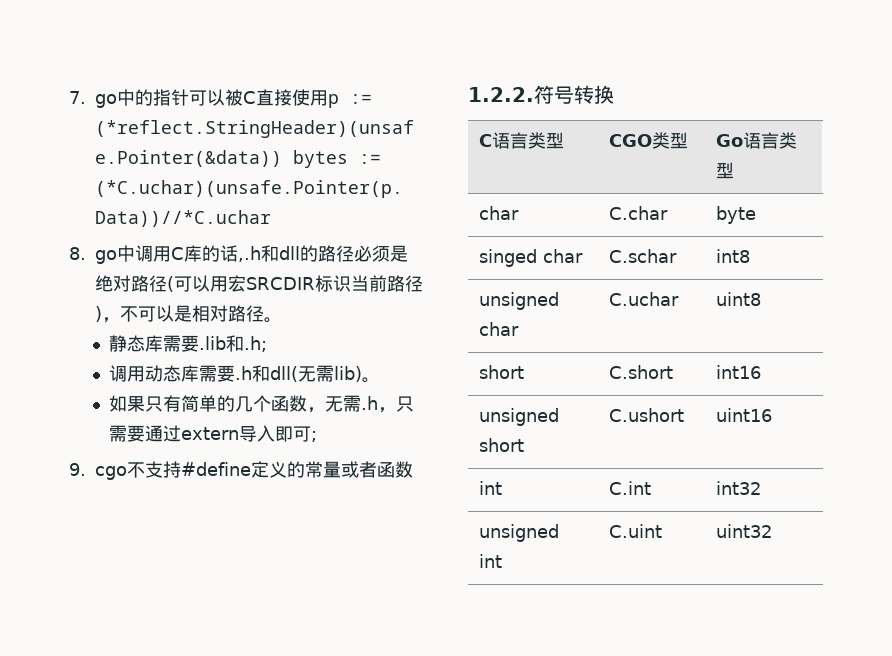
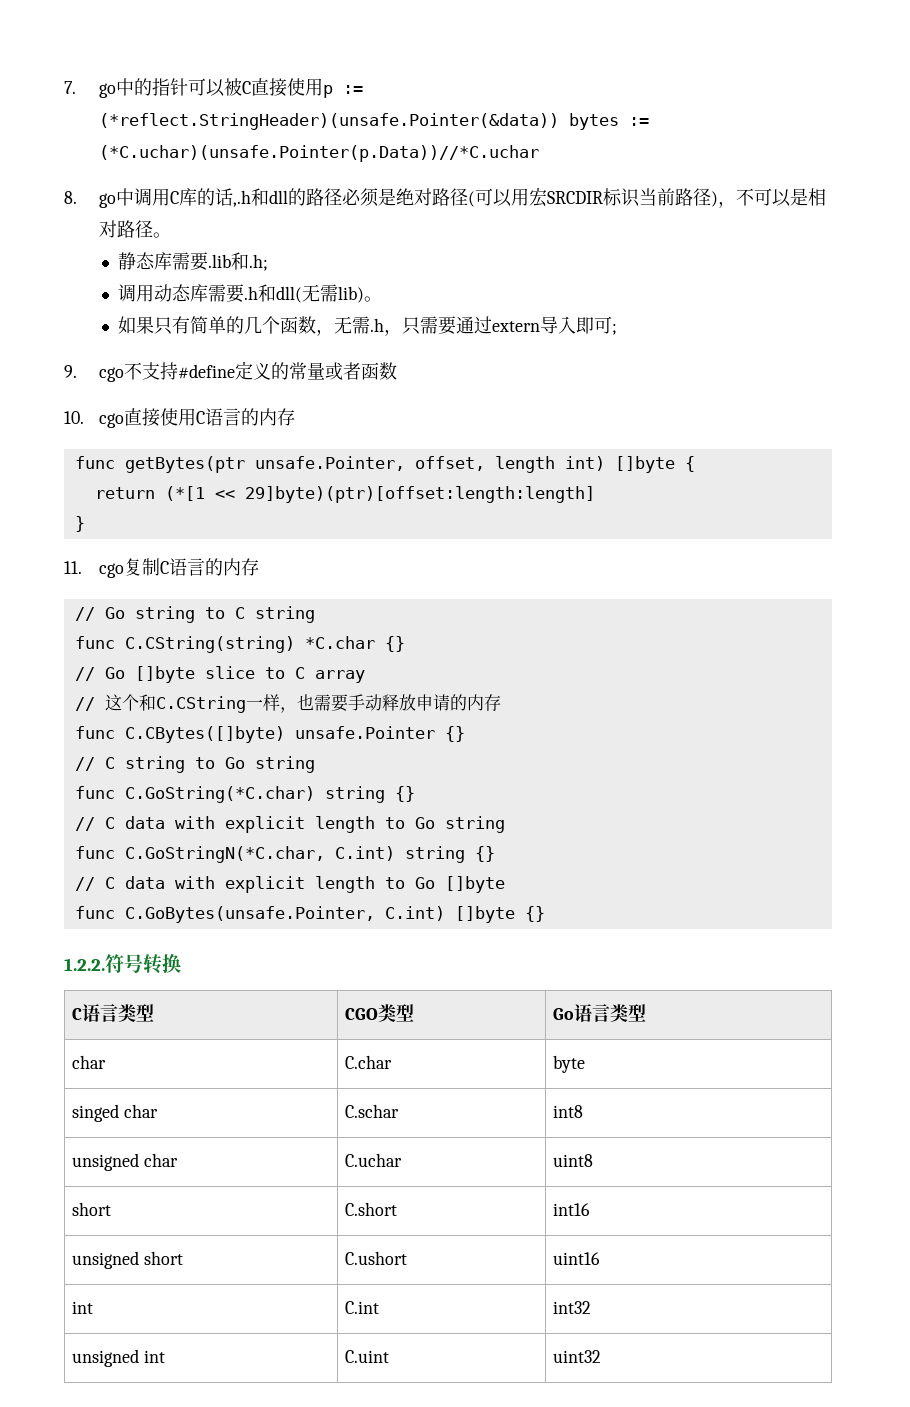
+ 10. cgo直接使用C语言的内存
+ func getBytes(ptr unsafe.Pointer, offset, length int) []byte {
+ return (*[1 << 29]byte)(ptr)[offset:length:length]
+ }
+ 11. cgo复制C语言的内存
+ // Go string to C string
+ func C.CString(string) *C.char {}
+ // Go []byte slice to C array
+ // 这个和C.CString一样，也需要手动释放申请的内存
+ func C.CBytes([]byte) unsafe.Pointer {}
+ // C string to Go string
+ func C.GoString(*C.char) string {}
+ // C data with explicit length to Go string
+ func C.GoStringN(*C.char, C.int) string {}
+ // C data with explicit length to Go []byte
+ func C.GoBytes(unsafe.Pointer, C.int) []byte {}

